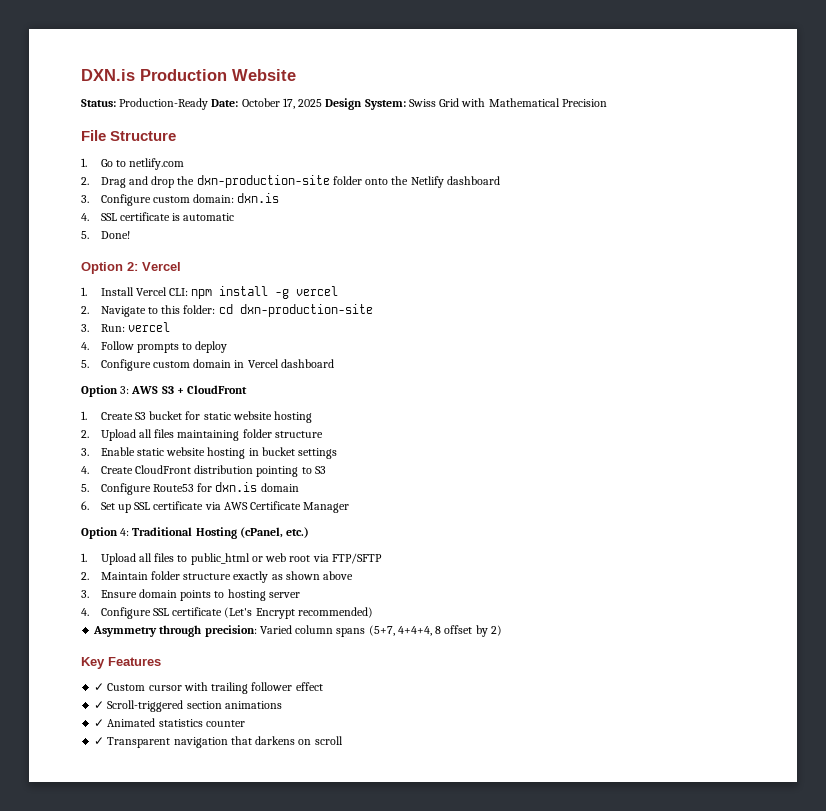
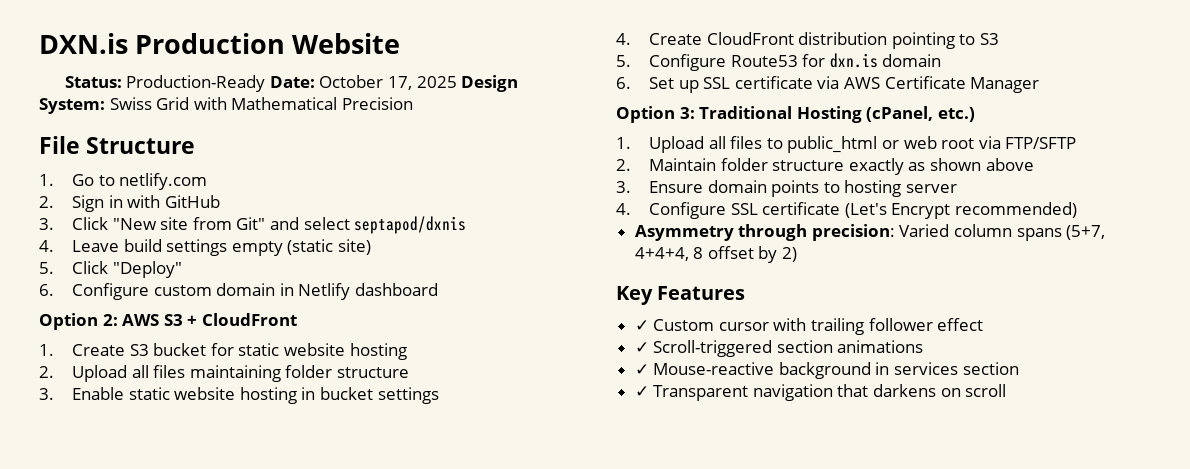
- 2. Drag and drop the dxn-production-site folder onto the Netlify dashboard
- 3. Configure custom domain: dxn.is
- 4. SSL certificate is automatic
- 5. Done!
- Option 2: Vercel
- 1. Install Vercel CLI: npm install -g vercel
- 2. Navigate to this folder: cd dxn-production-site
- 3. Run: vercel
- 4. Follow prompts to deploy
- 5. Configure custom domain in Vercel dashboard
+ 2. Sign in with GitHub
+ 3. Click "New site from Git" and select septapod/dxnis
+ 4. Leave build settings empty (static site)
+ 5. Click "Deploy"
+ 6. Configure custom domain in Netlify dashboard
- Option 3: AWS S3 + CloudFront
+ Option 2: AWS S3 + CloudFront
- Option 4: Traditional Hosting (cPanel, etc.)
+ Option 3: Traditional Hosting (cPanel, etc.)
- ✓ Animated statistics counter
+ ✓ Mouse-reactive background in services section

